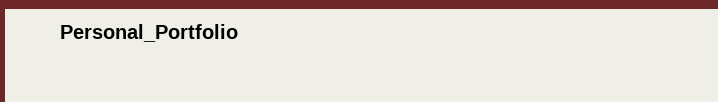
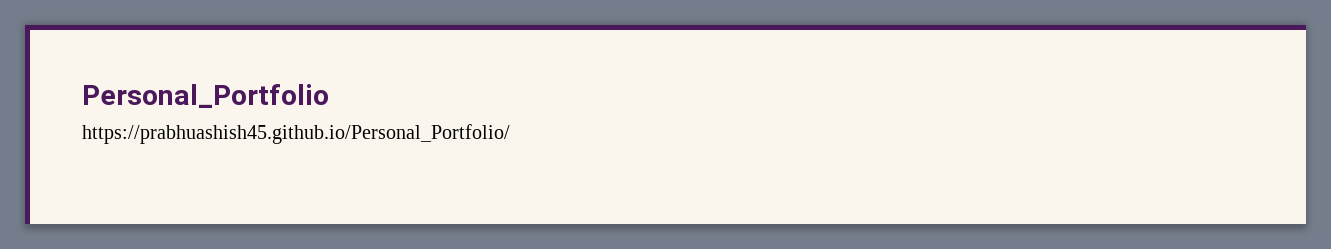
+ https://prabhuashish45.github.io/Personal_Portfolio/

